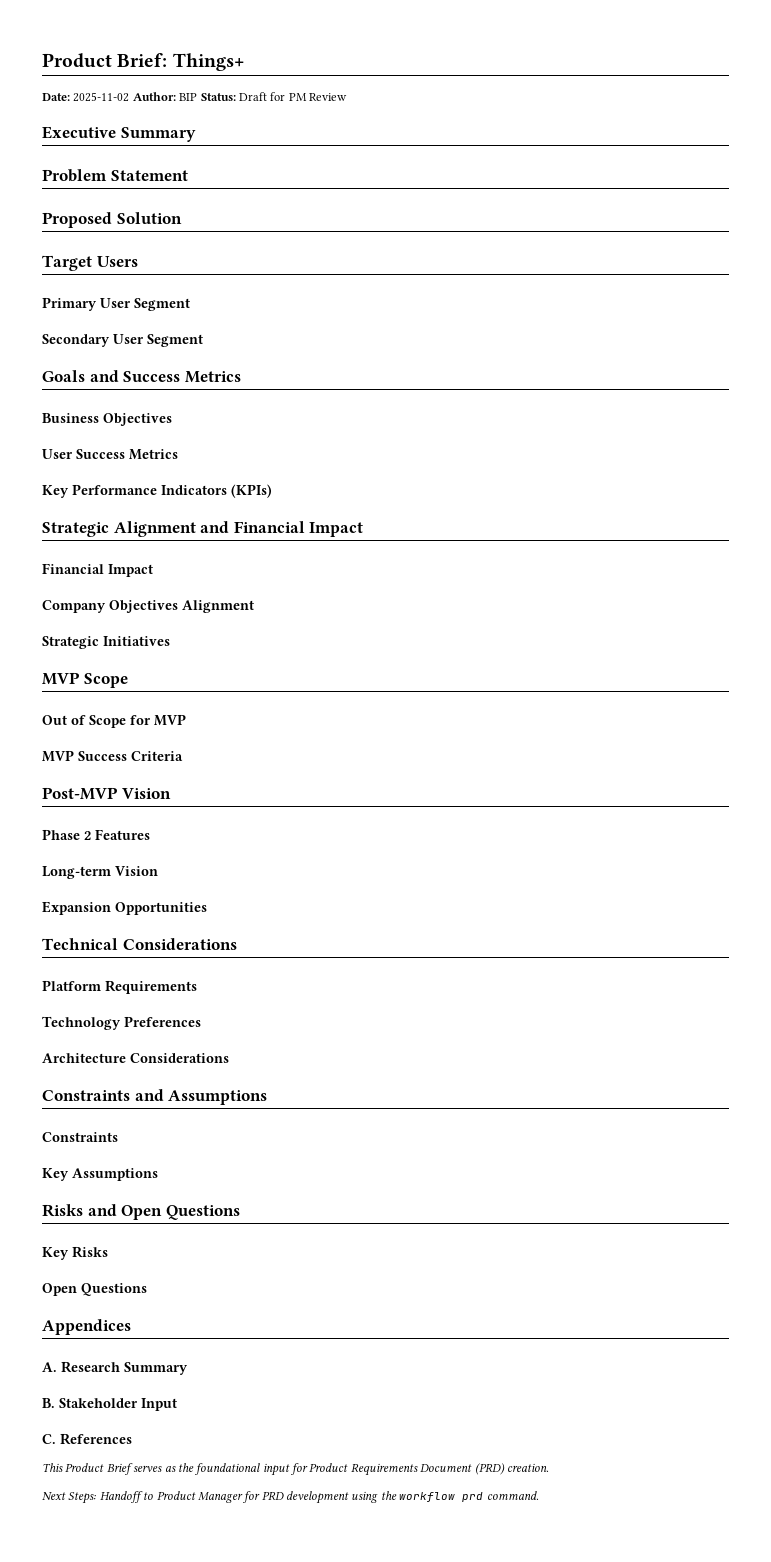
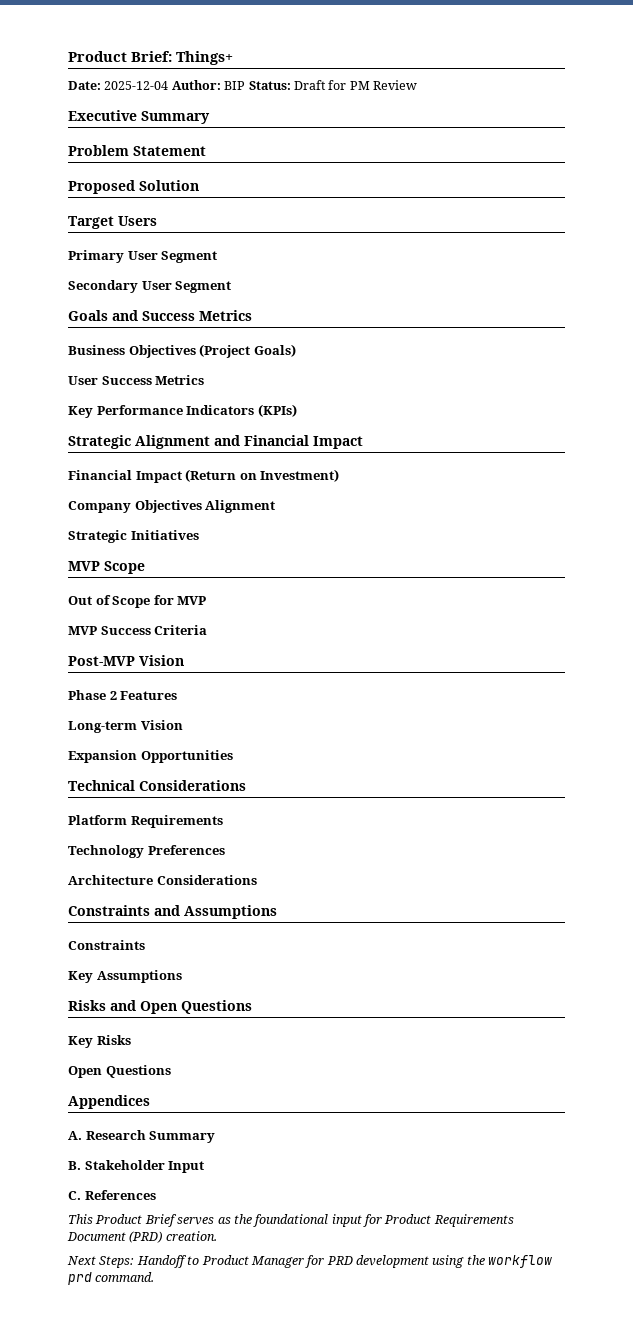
- Date: 2025-11-02 Author: BIP Status: Draft for PM Review
+ Date: 2025-12-04 Author: BIP Status: Draft for PM Review
- Business Objectives
+ Business Objectives (Project Goals)
  Strategic Alignment and Financial Impact
- Financial Impact
+ Financial Impact (Return on Investment)

